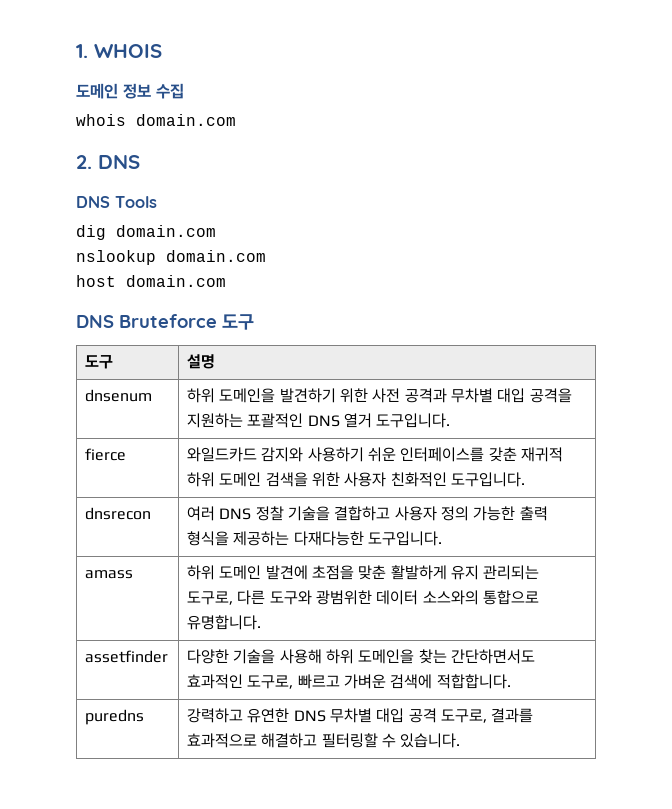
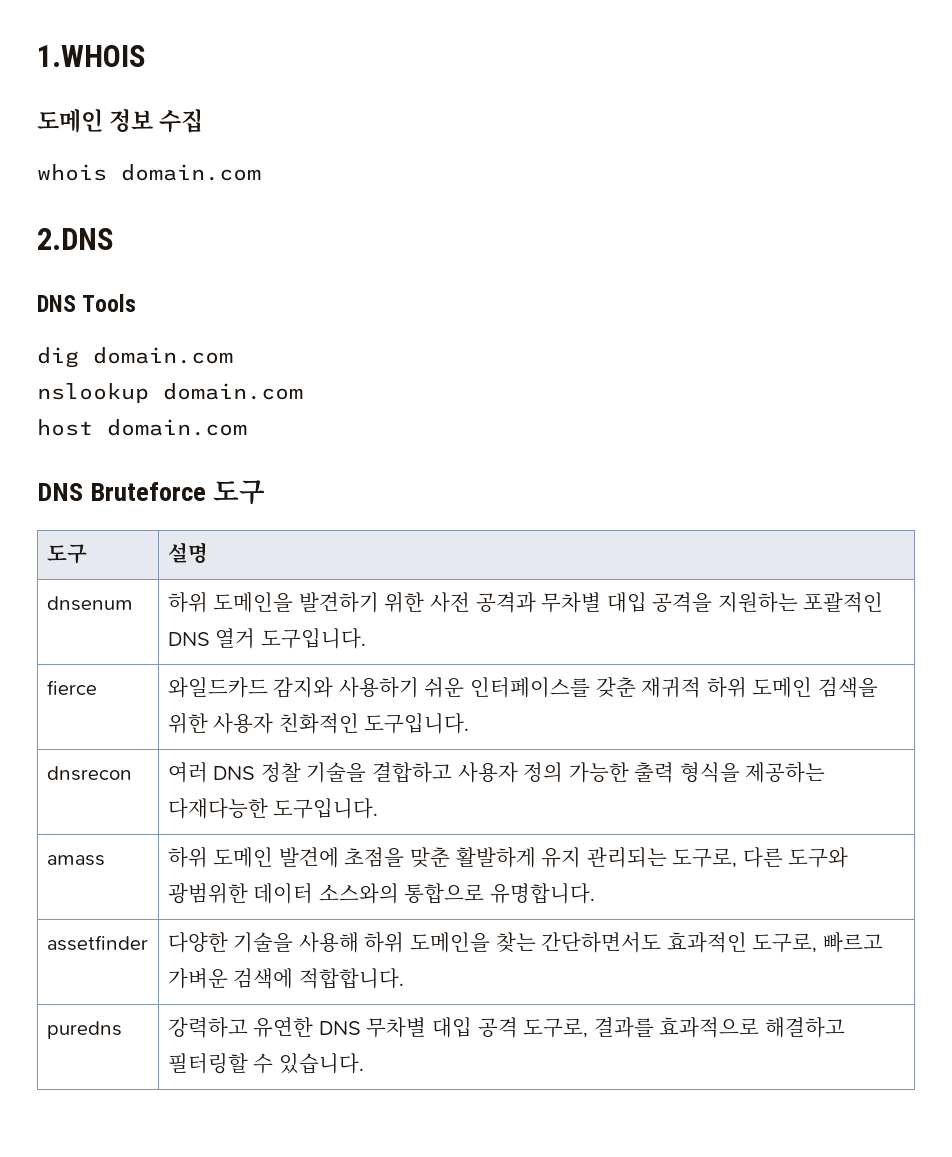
- 1. WHOIS
+ 1.WHOIS
- 2. DNS
+ 2.DNS

